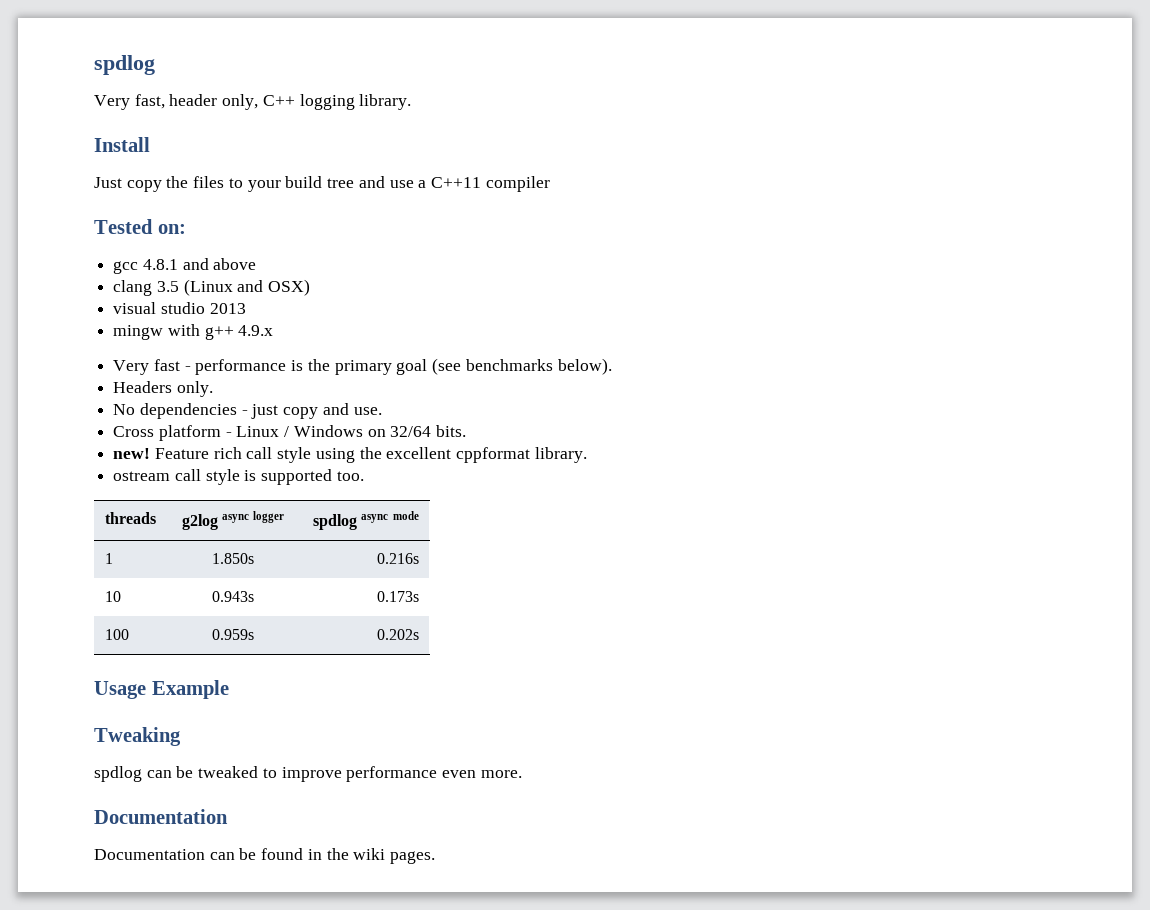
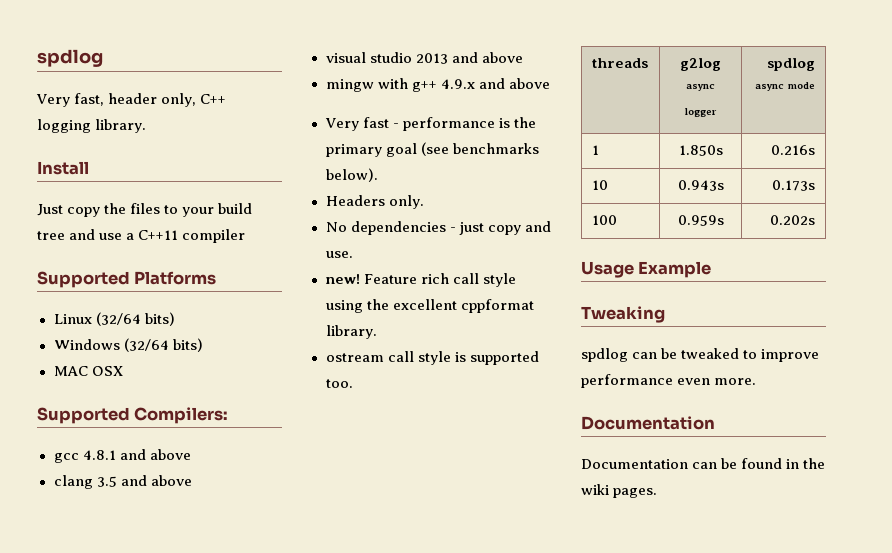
- Tested on:
+ Supported Platforms
+ Linux (32/64 bits)
+ Windows (32/64 bits)
+ MAC OSX
+ Supported Compilers:
- clang 3.5 (Linux and OSX)
+ clang 3.5 and above
- visual studio 2013
+ visual studio 2013 and above
- mingw with g++ 4.9.x
+ mingw with g++ 4.9.x and above
- Cross platform - Linux / Windows on 32/64 bits.

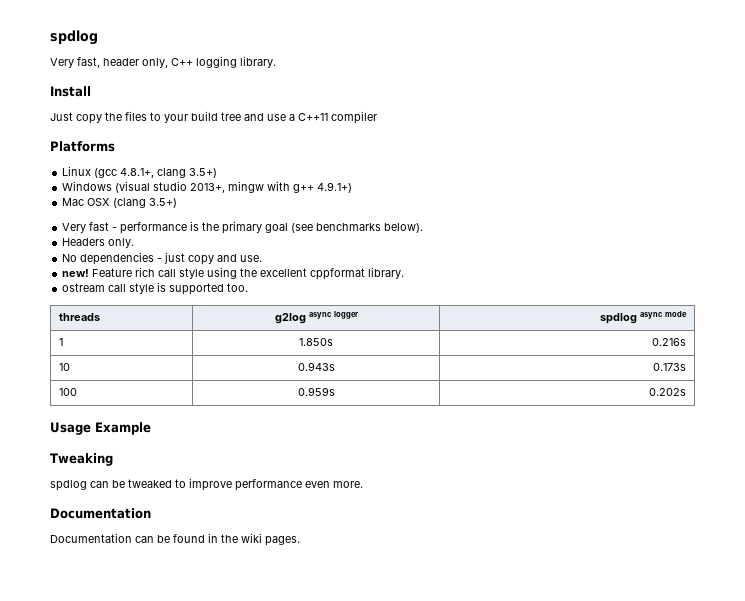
- Supported Platforms
+ Platforms
- Linux (32/64 bits)
- Windows (32/64 bits)
- MAC OSX
- Supported Compilers:
- gcc 4.8.1 and above
- clang 3.5 and above
- visual studio 2013 and above
- mingw with g++ 4.9.x and above
+ Linux (gcc 4.8.1+, clang 3.5+)
+ Windows (visual studio 2013+, mingw with g++ 4.9.1+)
+ Mac OSX (clang 3.5+)

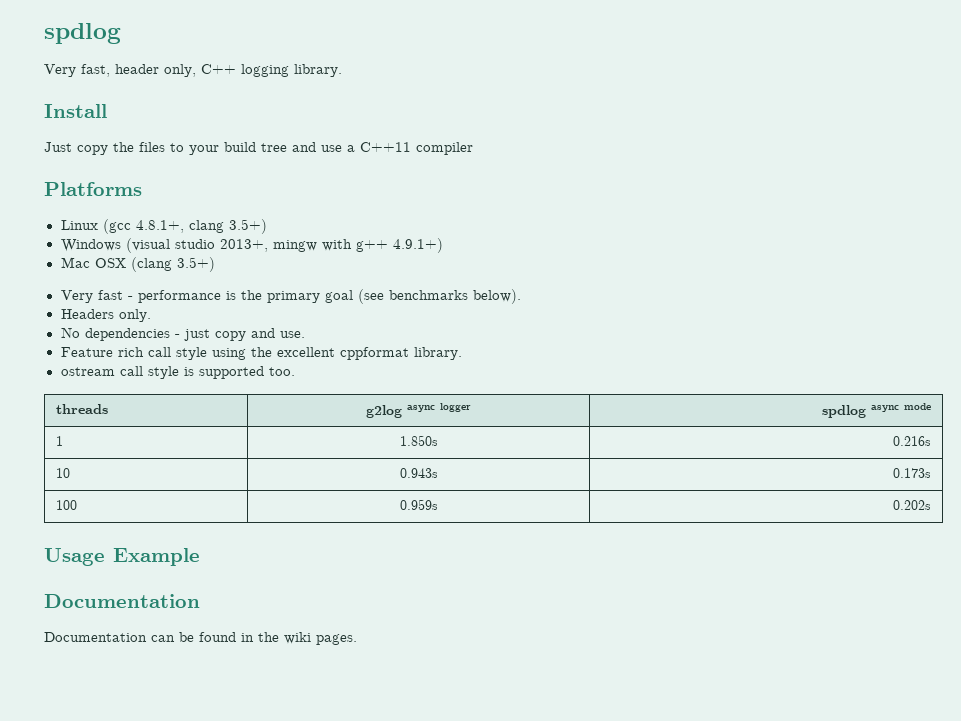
- new!
- Tweaking
- spdlog can be tweaked to improve performance even more.

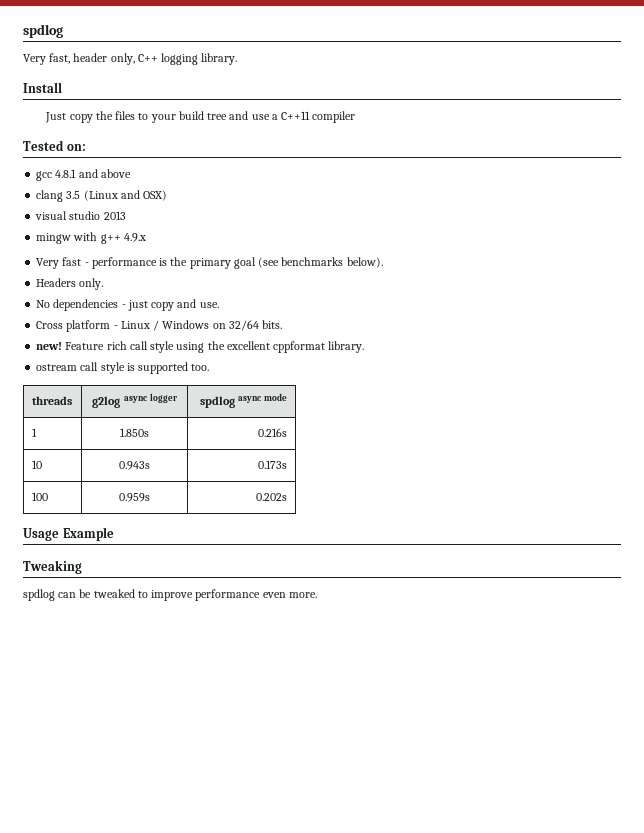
- Platforms
- Linux (gcc 4.8.1+, clang 3.5+)
- Windows (visual studio 2013+, mingw with g++ 4.9.1+)
- Mac OSX (clang 3.5+)
+ Tested on:
+ gcc 4.8.1 and above
+ clang 3.5 (Linux and OSX)
+ visual studio 2013
+ mingw with g++ 4.9.x
+ Cross platform - Linux / Windows on 32/64 bits.
+ new!
  Usage Example
- Documentation
- Documentation can be found in the wiki pages.
+ Tweaking
+ spdlog can be tweaked to improve performance even more.

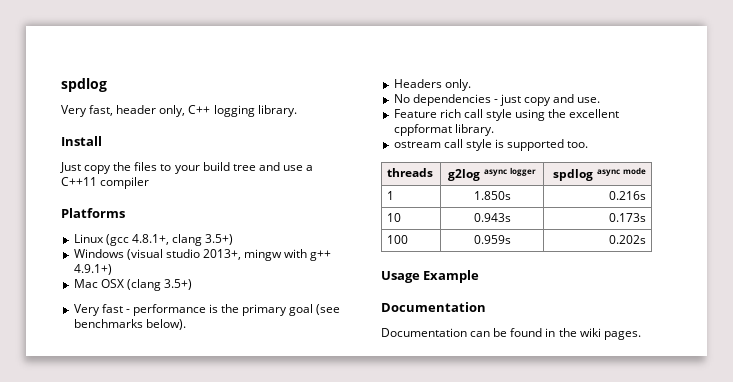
- Tested on:
- gcc 4.8.1 and above
- clang 3.5 (Linux and OSX)
- visual studio 2013
- mingw with g++ 4.9.x
+ Platforms
+ Linux (gcc 4.8.1+, clang 3.5+)
+ Windows (visual studio 2013+, mingw with g++ 4.9.1+)
+ Mac OSX (clang 3.5+)
- Cross platform - Linux / Windows on 32/64 bits.
- new!
  Usage Example
- Tweaking
- spdlog can be tweaked to improve performance even more.
+ Documentation
+ Documentation can be found in the wiki pages.

